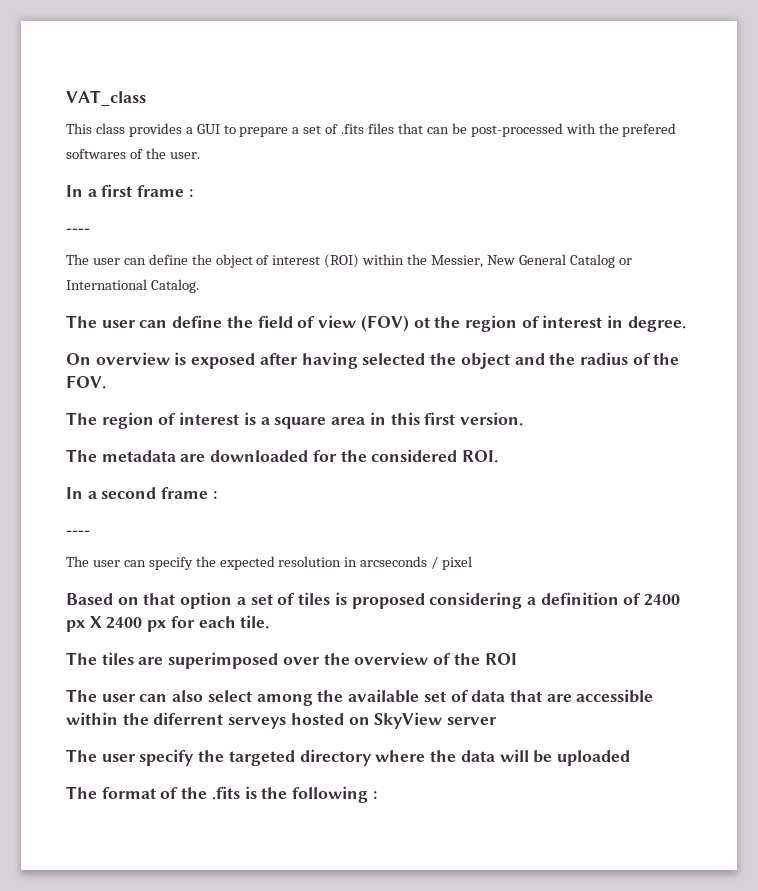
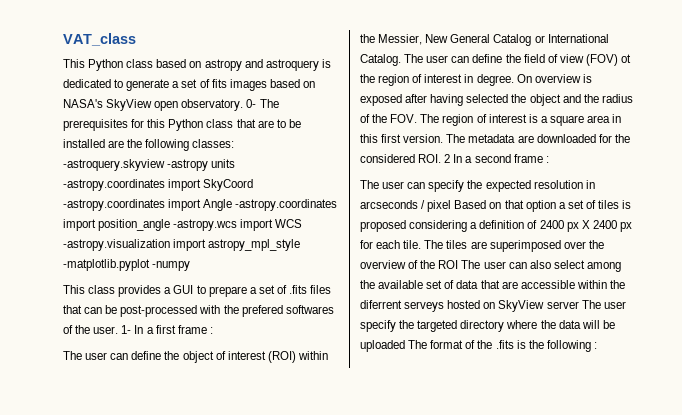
+ This Python class based on astropy and astroquery is dedicated to generate a set of fits images based on NASA's SkyView open observatory. 0- The prerequisites for this Python class that are to be installed are the following classes: -astroquery.skyview -astropy units -astropy.coordinates import SkyCoord -astropy.coordinates import Angle -astropy.coordinates import position_angle -astropy.wcs import WCS -astropy.visualization import astropy_mpl_style -matplotlib.pyplot -numpy
- This class provides a GUI to prepare a set of .fits files that can be post-processed with the prefered softwares of the user.
- In a first frame :
- ----
+ This class provides a GUI to prepare a set of .fits files that can be post-processed with the prefered softwares of the user. 1- In a first frame :
- The user can define the object of interest (ROI) within the Messier, New General Catalog or International Catalog.
- The user can define the field of view (FOV) ot the region of interest in degree.
- On overview is exposed after having selected the object and the radius of the FOV.
- The region of interest is a square area in this first version.
- The metadata are downloaded for the considered ROI.
- In a second frame :
- ----
+ The user can define the object of interest (ROI) within the Messier, New General Catalog or International Catalog. The user can define the field of view (FOV) ot the region of interest in degree. On overview is exposed after having selected the object and the radius of the FOV. The region of interest is a square area in this first version. The metadata are downloaded for the considered ROI. 2 In a second frame :
- The user can specify the expected resolution in arcseconds / pixel
- Based on that option a set of tiles is proposed considering a definition of 2400 px X 2400 px for each tile.
- The tiles are superimposed over the overview of the ROI
- The user can also select among the available set of data that are accessible within the diferrent serveys hosted on SkyView server
- The user specify the targeted directory where the data will be uploaded
- The format of the .fits is the following :
+ The user can specify the expected resolution in arcseconds / pixel Based on that option a set of tiles is proposed considering a definition of 2400 px X 2400 px for each tile. The tiles are superimposed over the overview of the ROI The user can also select among the available set of data that are accessible within the diferrent serveys hosted on SkyView server The user specify the targeted directory where the data will be uploaded The format of the .fits is the following :

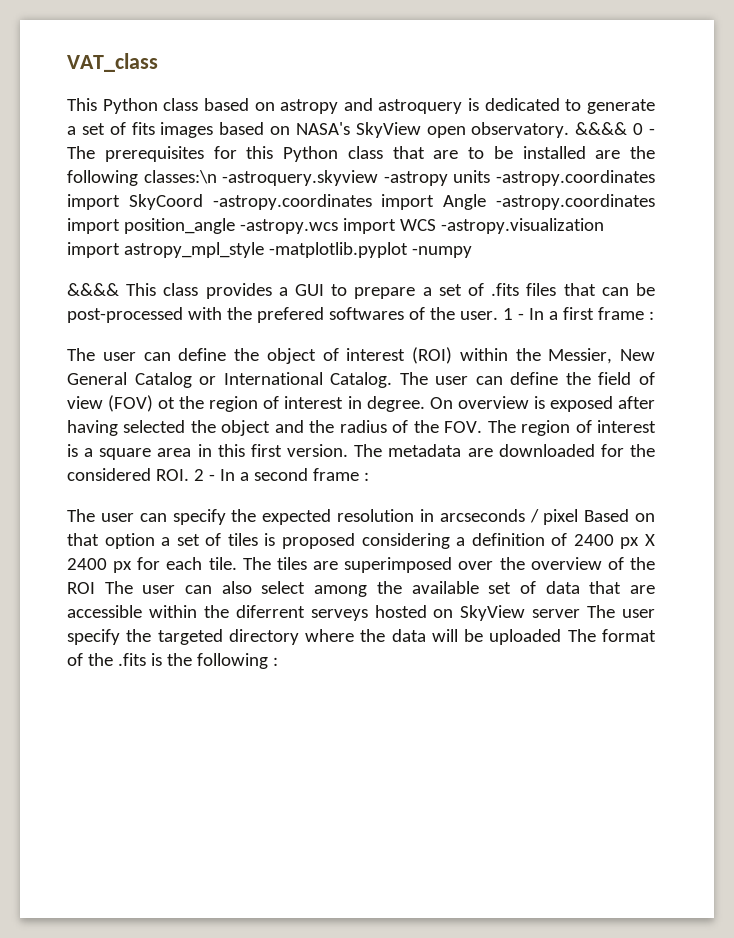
- 0- The prerequisites for this Python class that are to be installed are the following classes: -astroquery.skyview -astropy units -astropy.coordinates import SkyCoord -astropy.coordinates import Angle -astropy.coordinates import position_angle -astropy.wcs import WCS -astropy.visualization import astropy_mpl_style -matplotlib.pyplot -numpy
+ &&&& 0 - The prerequisites for this Python class that are to be installed are the following classes:\n -astroquery.skyview -astropy units -astropy.coordinates import SkyCoord -astropy.coordinates import Angle -astropy.coordinates import position_angle -astropy.wcs import WCS -astropy.visualization import astropy_mpl_style -matplotlib.pyplot -numpy
- This class provides a GUI to prepare a set of .fits files that can be post-processed with the prefered softwares of the user.
+ &&&& This class provides a GUI to prepare a set of .fits files that can be post-processed with the prefered softwares of the user.
- 1- In a first frame :
+ 1 - In a first frame :
- The metadata are downloaded for the considered ROI. 2 In a second frame :
+ The metadata are downloaded for the considered ROI. 2 - In a second frame :

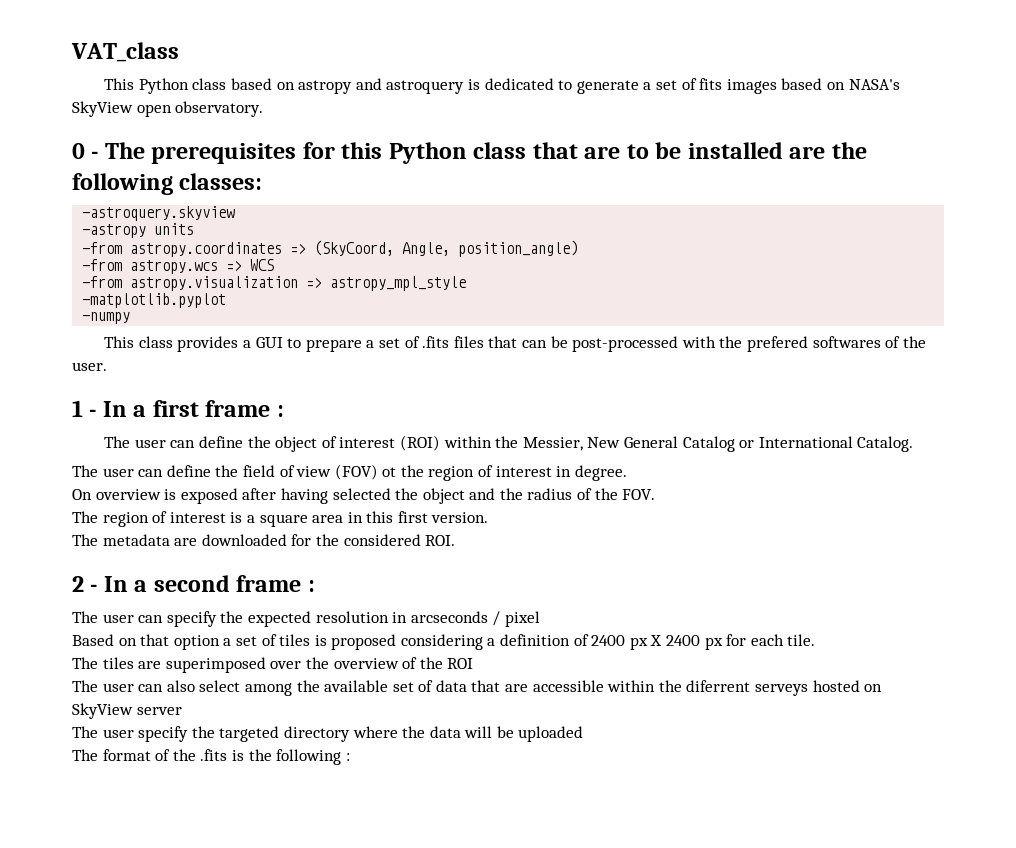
- This Python class based on astropy and astroquery is dedicated to generate a set of fits images based on NASA's SkyView open observatory. &&&& 0 - The prerequisites for this Python class that are to be installed are the following classes:\n -astroquery.skyview -astropy units -astropy.coordinates import SkyCoord -astropy.coordinates import Angle -astropy.coordinates import position_angle -astropy.wcs import WCS -astropy.visualization import astropy_mpl_style -matplotlib.pyplot -numpy
+ This Python class based on astropy and astroquery is dedicated to generate a set of fits images based on NASA's SkyView open observatory.
+ 0 - The prerequisites for this Python class that are to be installed are the following classes:
+ -astroquery.skyview
+ -astropy units
+ -from astropy.coordinates => (SkyCoord, Angle, position_angle)
+ -from astropy.wcs => WCS
+ -from astropy.visualization => astropy_mpl_style
+ -matplotlib.pyplot
+ -numpy
- &&&& This class provides a GUI to prepare a set of .fits files that can be post-processed with the prefered softwares of the user. 1 - In a first frame :
+ This class provides a GUI to prepare a set of .fits files that can be post-processed with the prefered softwares of the user.
+ 1 - In a first frame :
- The user can define the object of interest (ROI) within the Messier, New General Catalog or International Catalog. The user can define the field of view (FOV) ot the region of interest in degree. On overview is exposed after having selected the object and the radius of the FOV. The region of interest is a square area in this first version. The metadata are downloaded for the considered ROI. 2 - In a second frame :
+ The user can define the object of interest (ROI) within the Messier, New General Catalog or International Catalog.
+ The user can define the field of view (FOV) ot the region of interest in degree.
+ On overview is exposed after having selected the object and the radius of the FOV.
+ The region of interest is a square area in this first version.
+ The metadata are downloaded for the considered ROI.
+ 2 - In a second frame :
- The user can specify the expected resolution in arcseconds / pixel Based on that option a set of tiles is proposed considering a definition of 2400 px X 2400 px for each tile. The tiles are superimposed over the overview of the ROI The user can also select among the available set of data that are accessible within the diferrent serveys hosted on SkyView server The user specify the targeted directory where the data will be uploaded The format of the .fits is the following :
+ The user can specify the expected resolution in arcseconds / pixel
+ Based on that option a set of tiles is proposed considering a definition of 2400 px X 2400 px for each tile.
+ The tiles are superimposed over the overview of the ROI
+ The user can also select among the available set of data that are accessible within the diferrent serveys hosted on SkyView server
+ The user specify the targeted directory where the data will be uploaded
+ The format of the .fits is the following :

